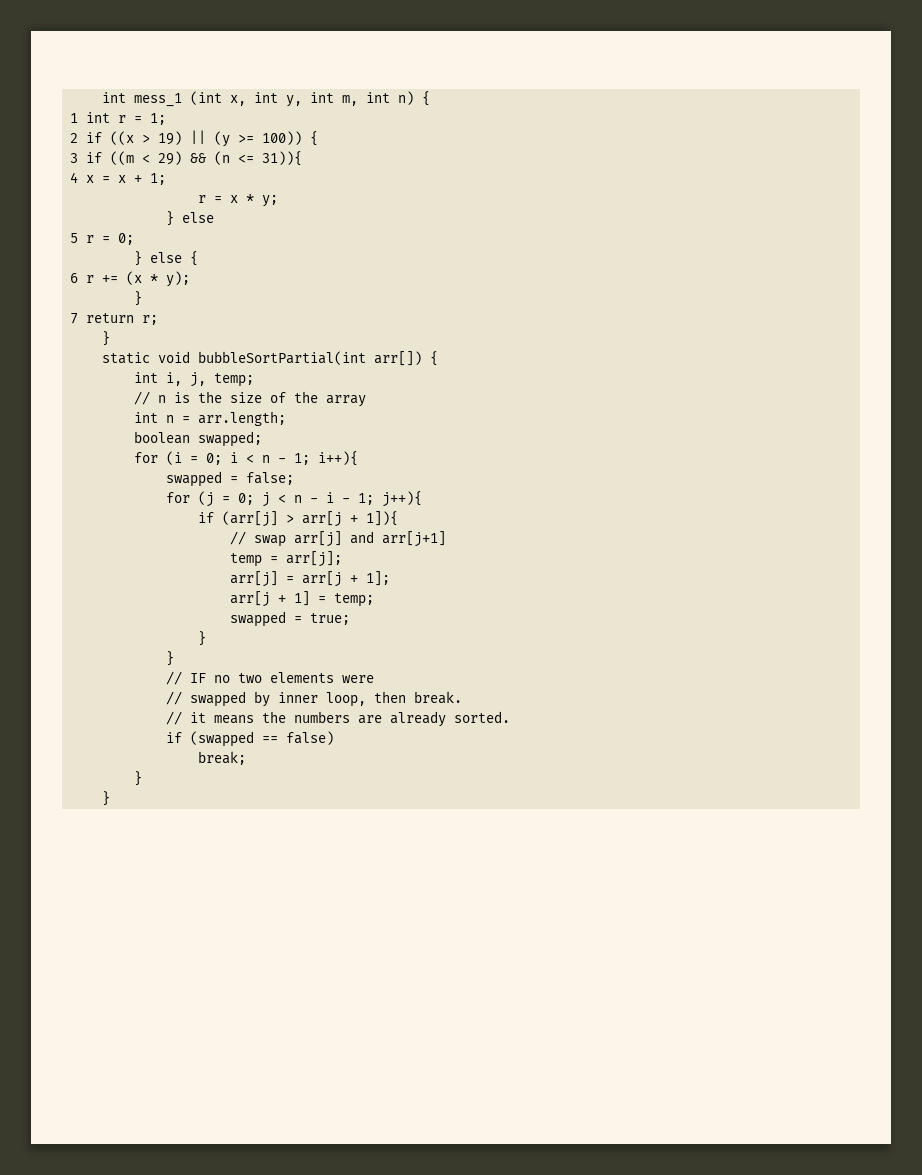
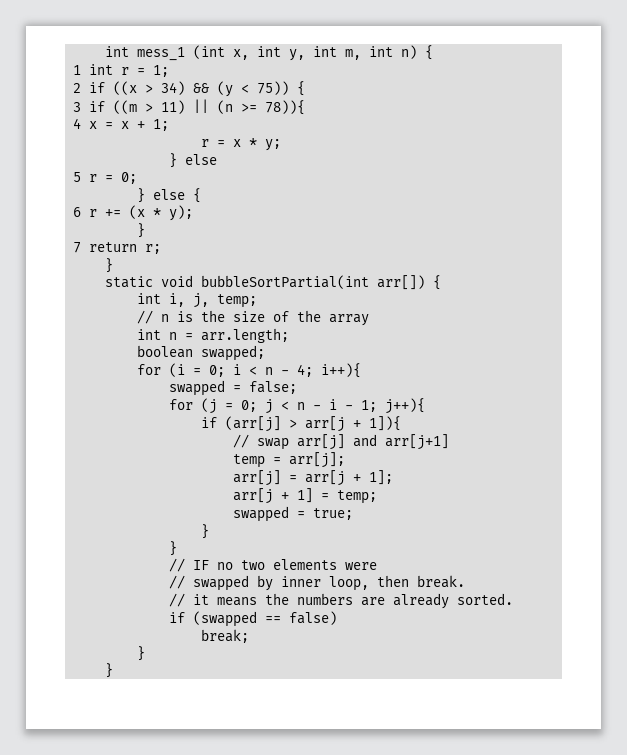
- 2 if ((x > 19) || (y >= 100)) {
+ 2 if ((x > 34) && (y < 75)) {
- 3 if ((m < 29) && (n <= 31)){
+ 3 if ((m > 11) || (n >= 78)){
- for (i = 0; i < n - 1; i++){
+ for (i = 0; i < n - 4; i++){

